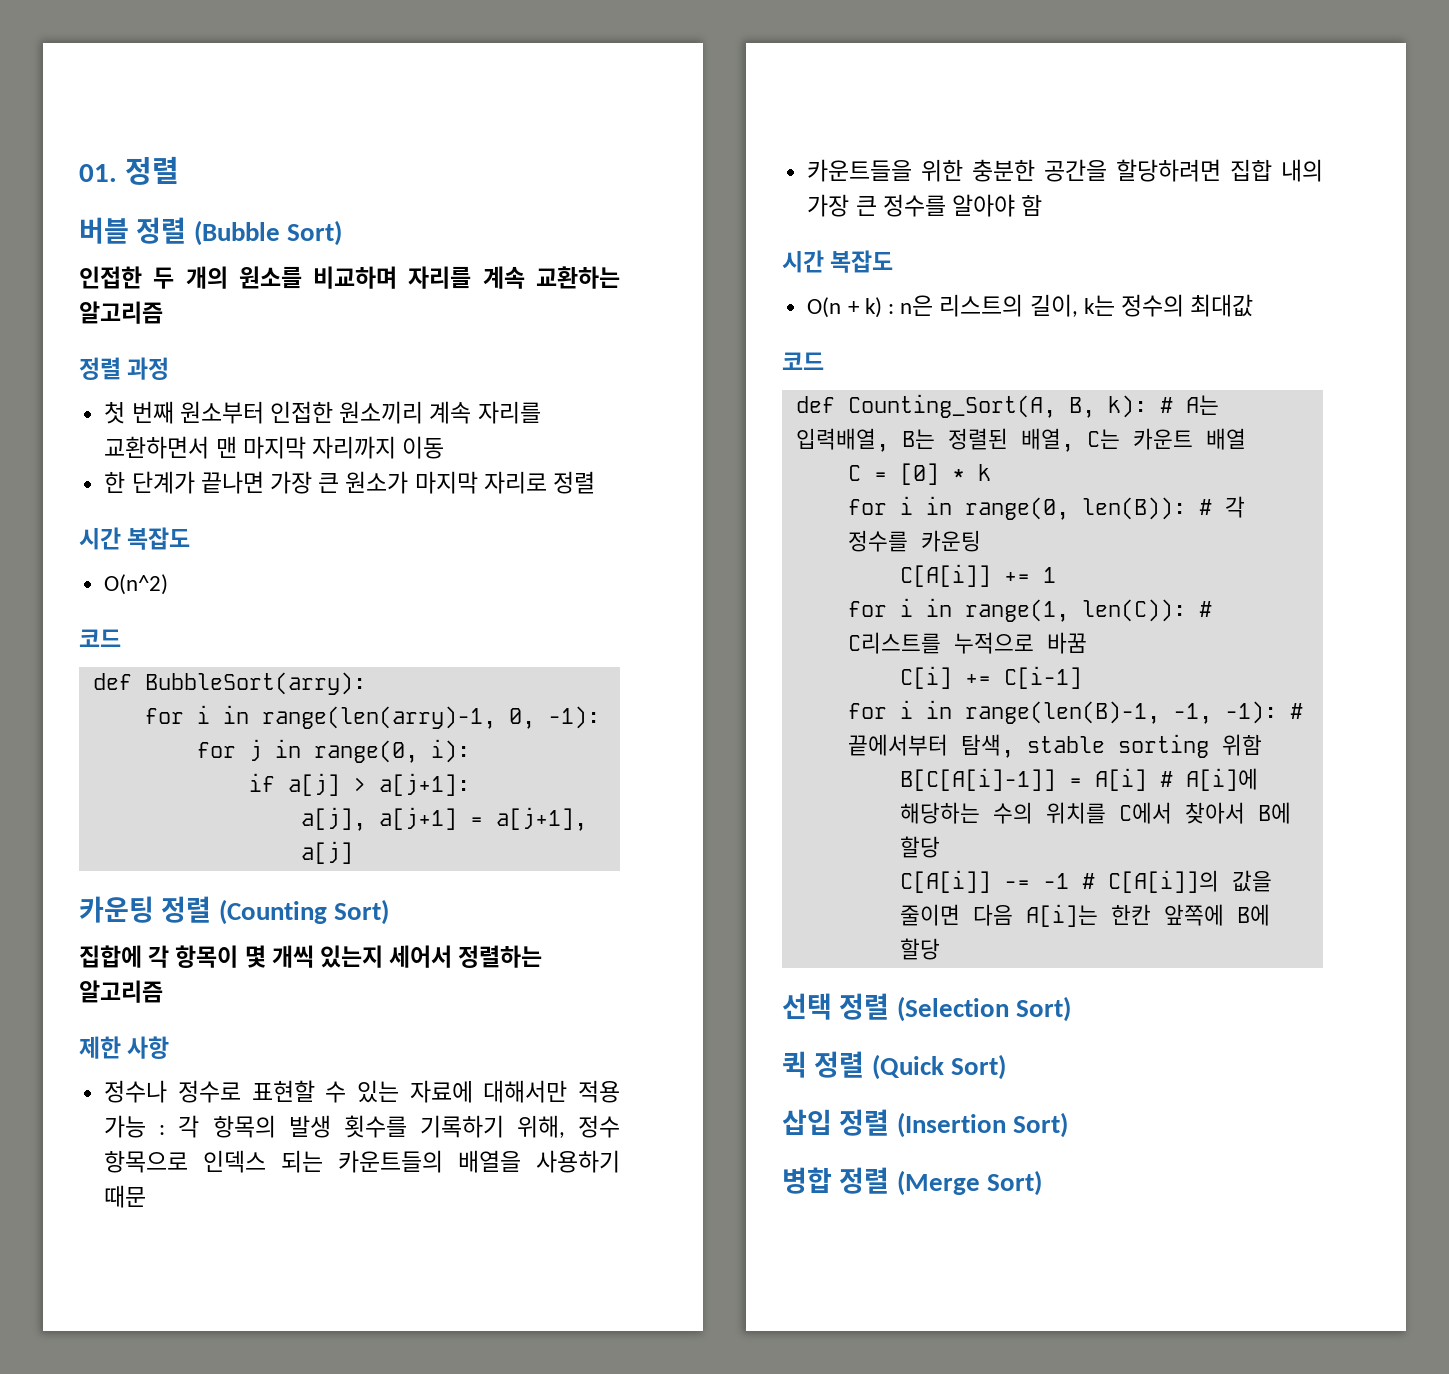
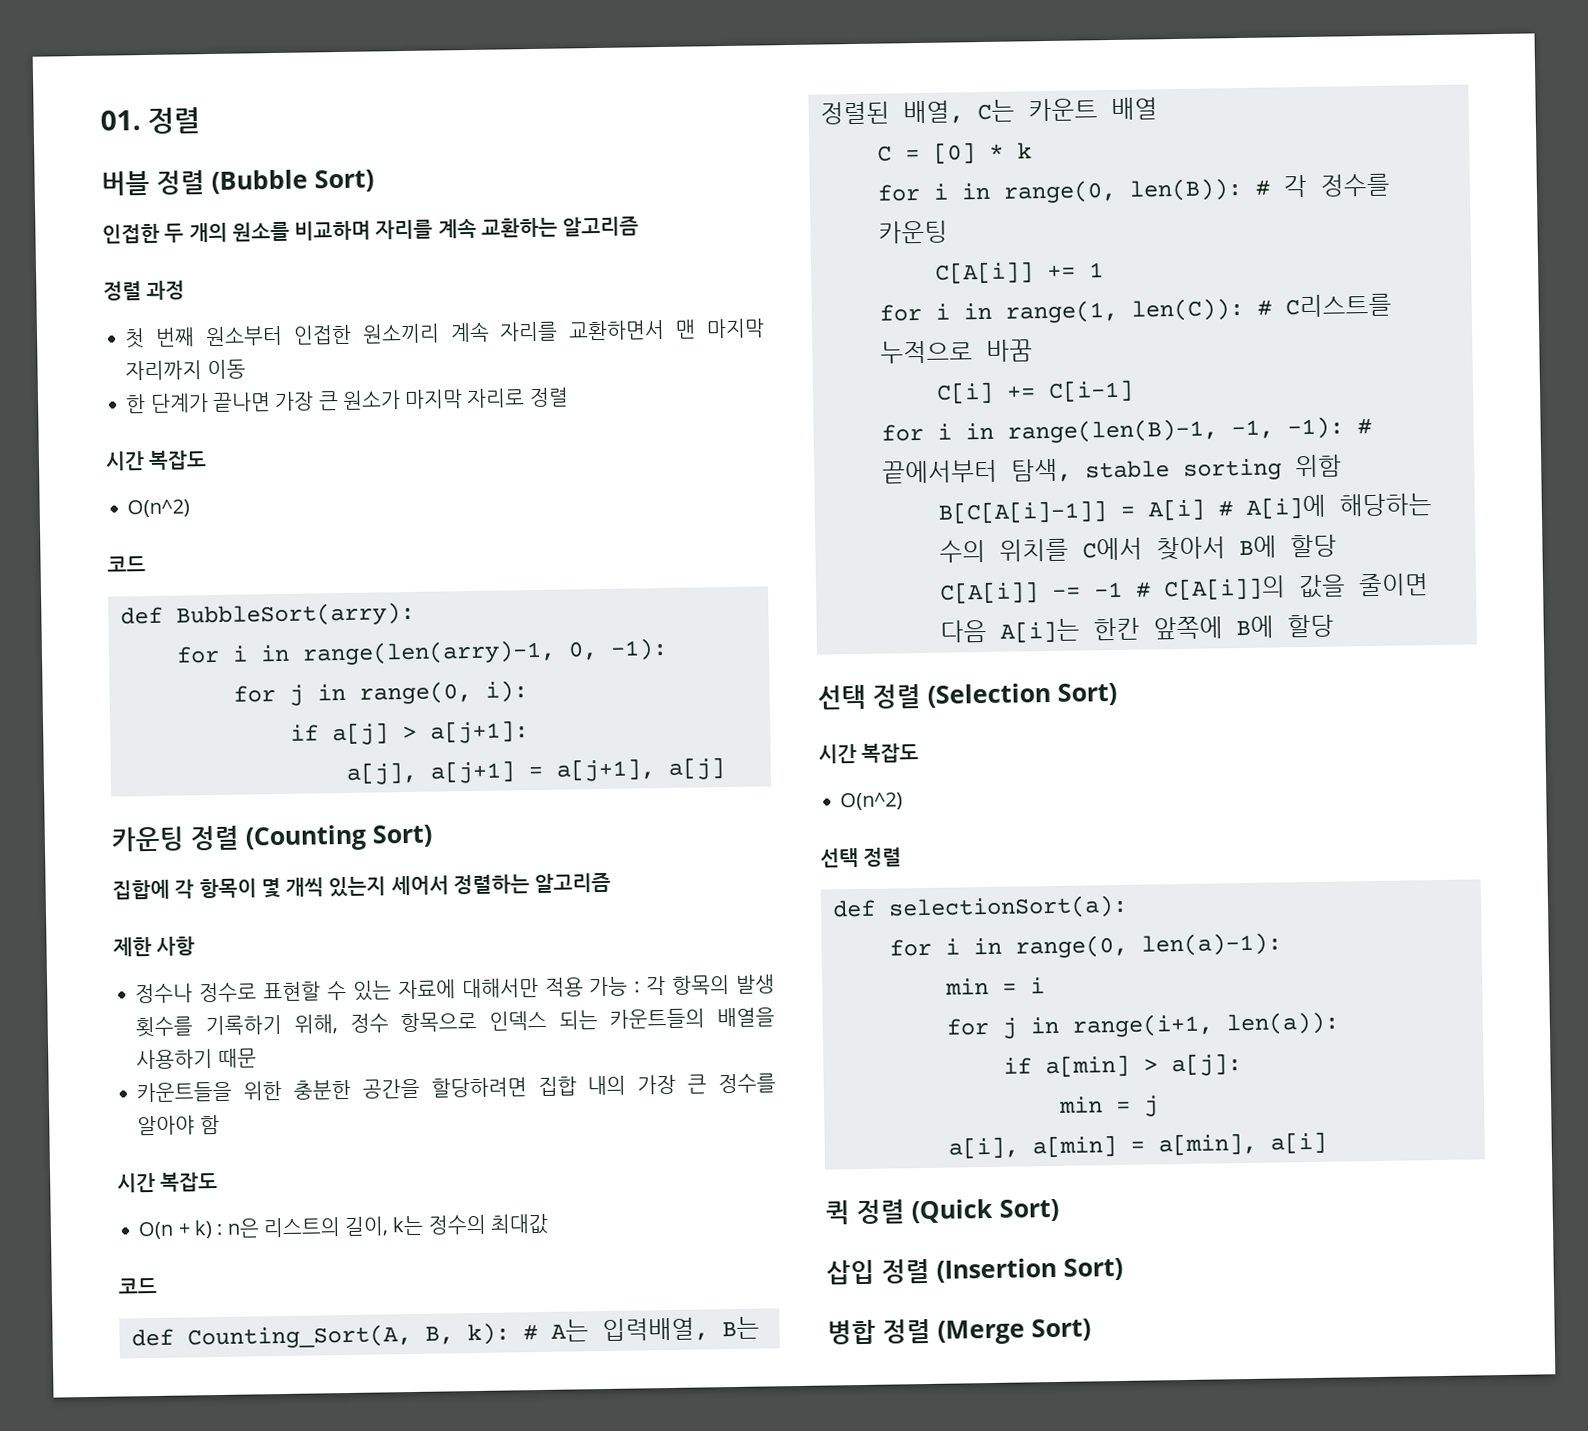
  선택 정렬 (Selection Sort)
+ 시간 복잡도
+ O(n^2)
+ 선택 정렬
+ def selectionSort(a):
+ for i in range(0, len(a)-1):
+ min = i
+ for j in range(i+1, len(a)):
+ if a[min] > a[j]:
+ min = j
+ a[i], a[min] = a[min], a[i]

